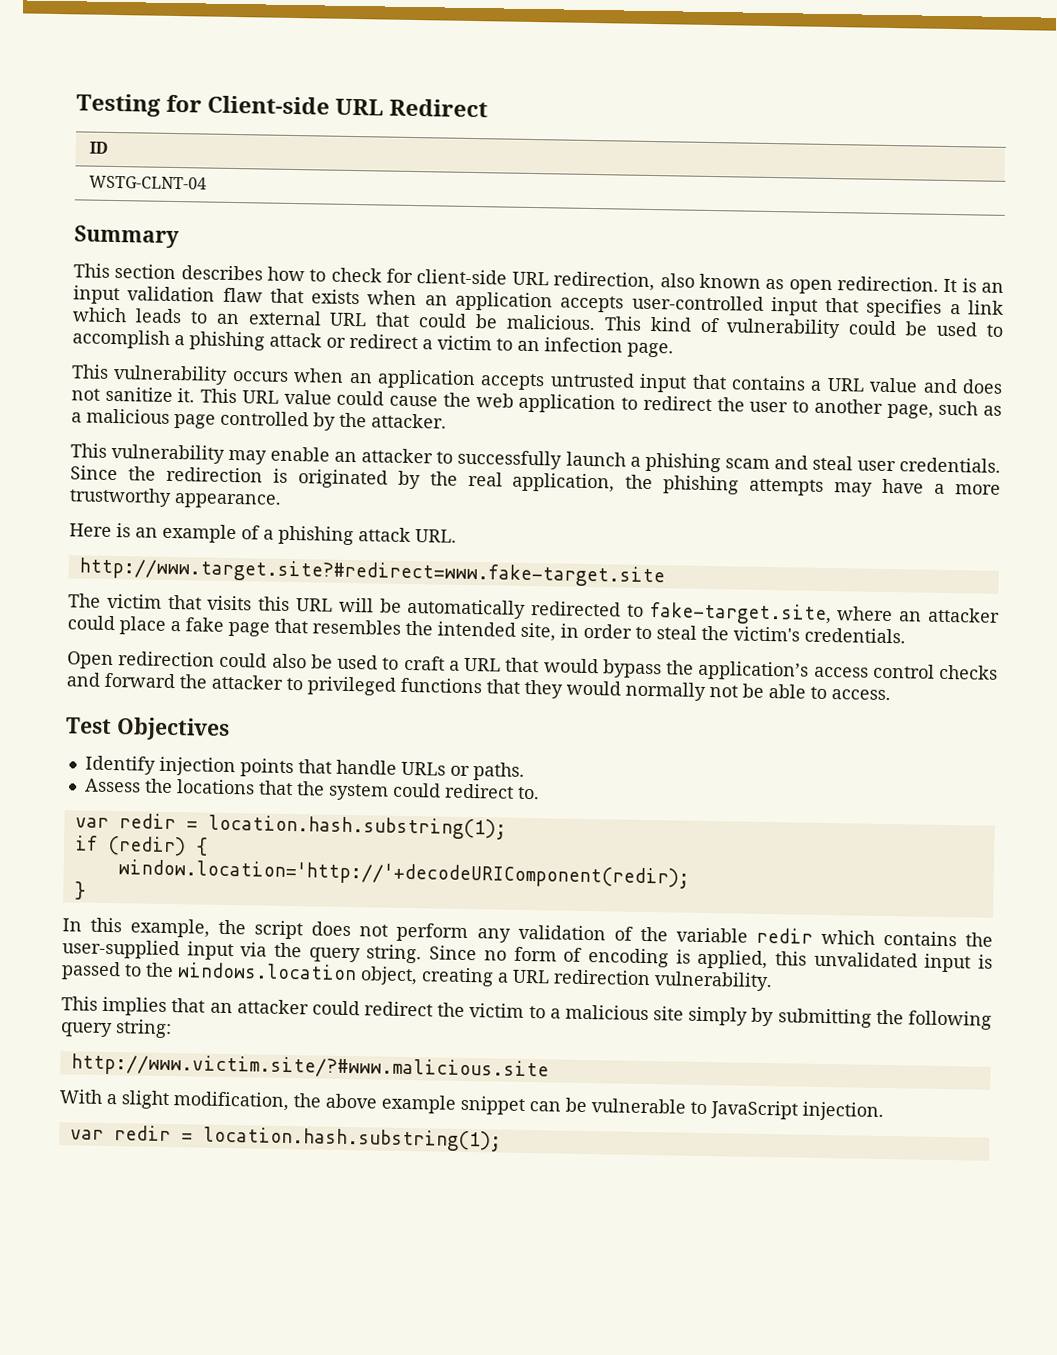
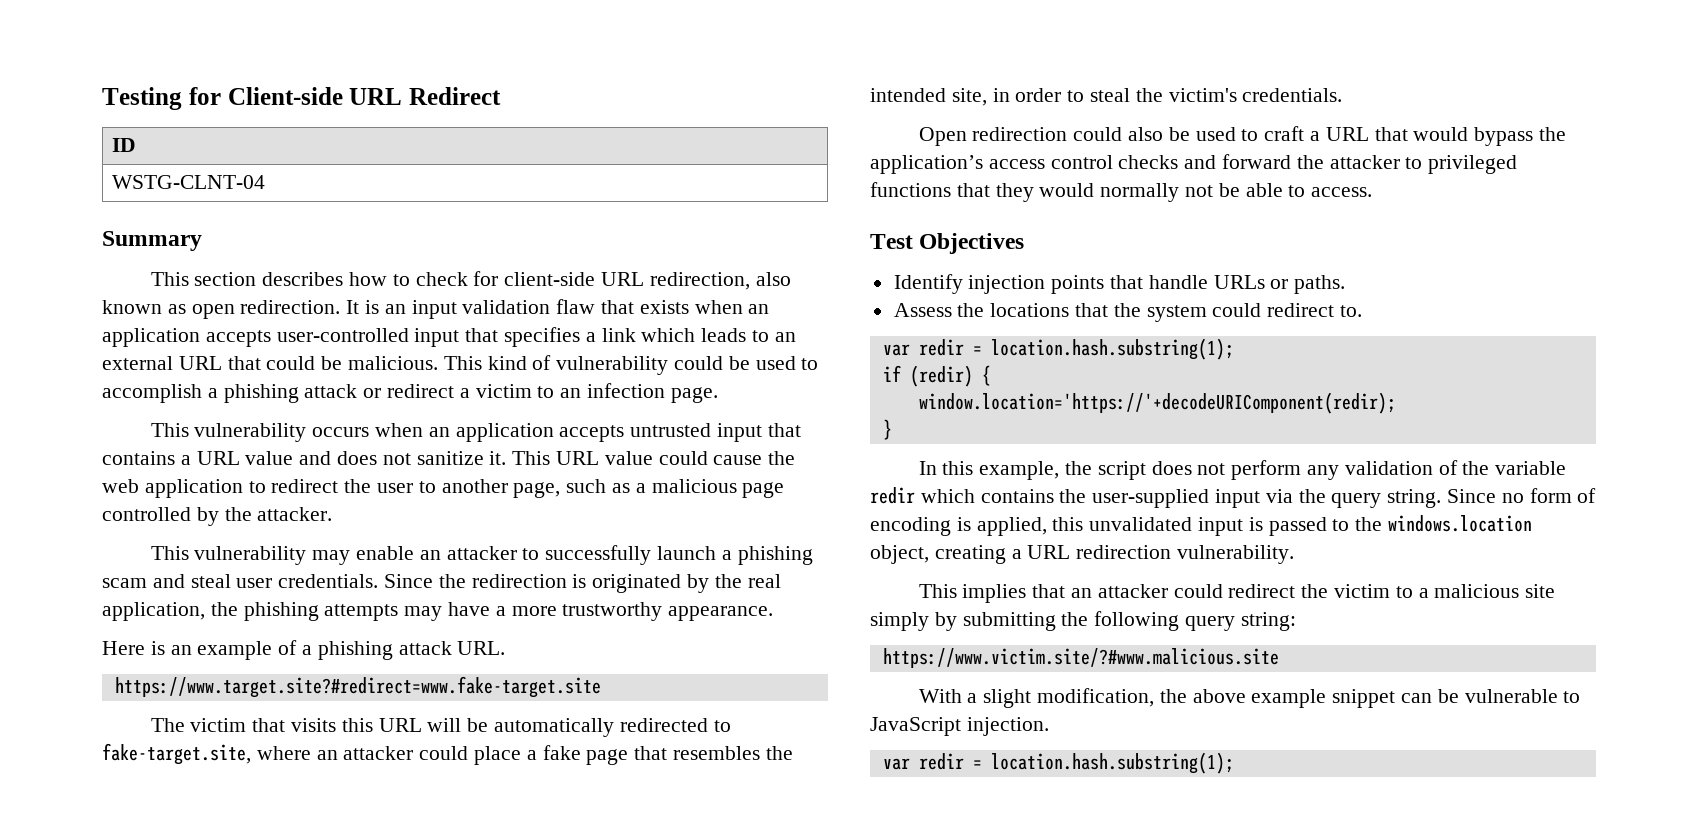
- http://www.target.site?#redirect=www.fake-target.site
+ https://www.target.site?#redirect=www.fake-target.site
- window.location='http://'+decodeURIComponent(redir);
+ window.location='https://'+decodeURIComponent(redir);
- http://www.victim.site/?#www.malicious.site
+ https://www.victim.site/?#www.malicious.site

